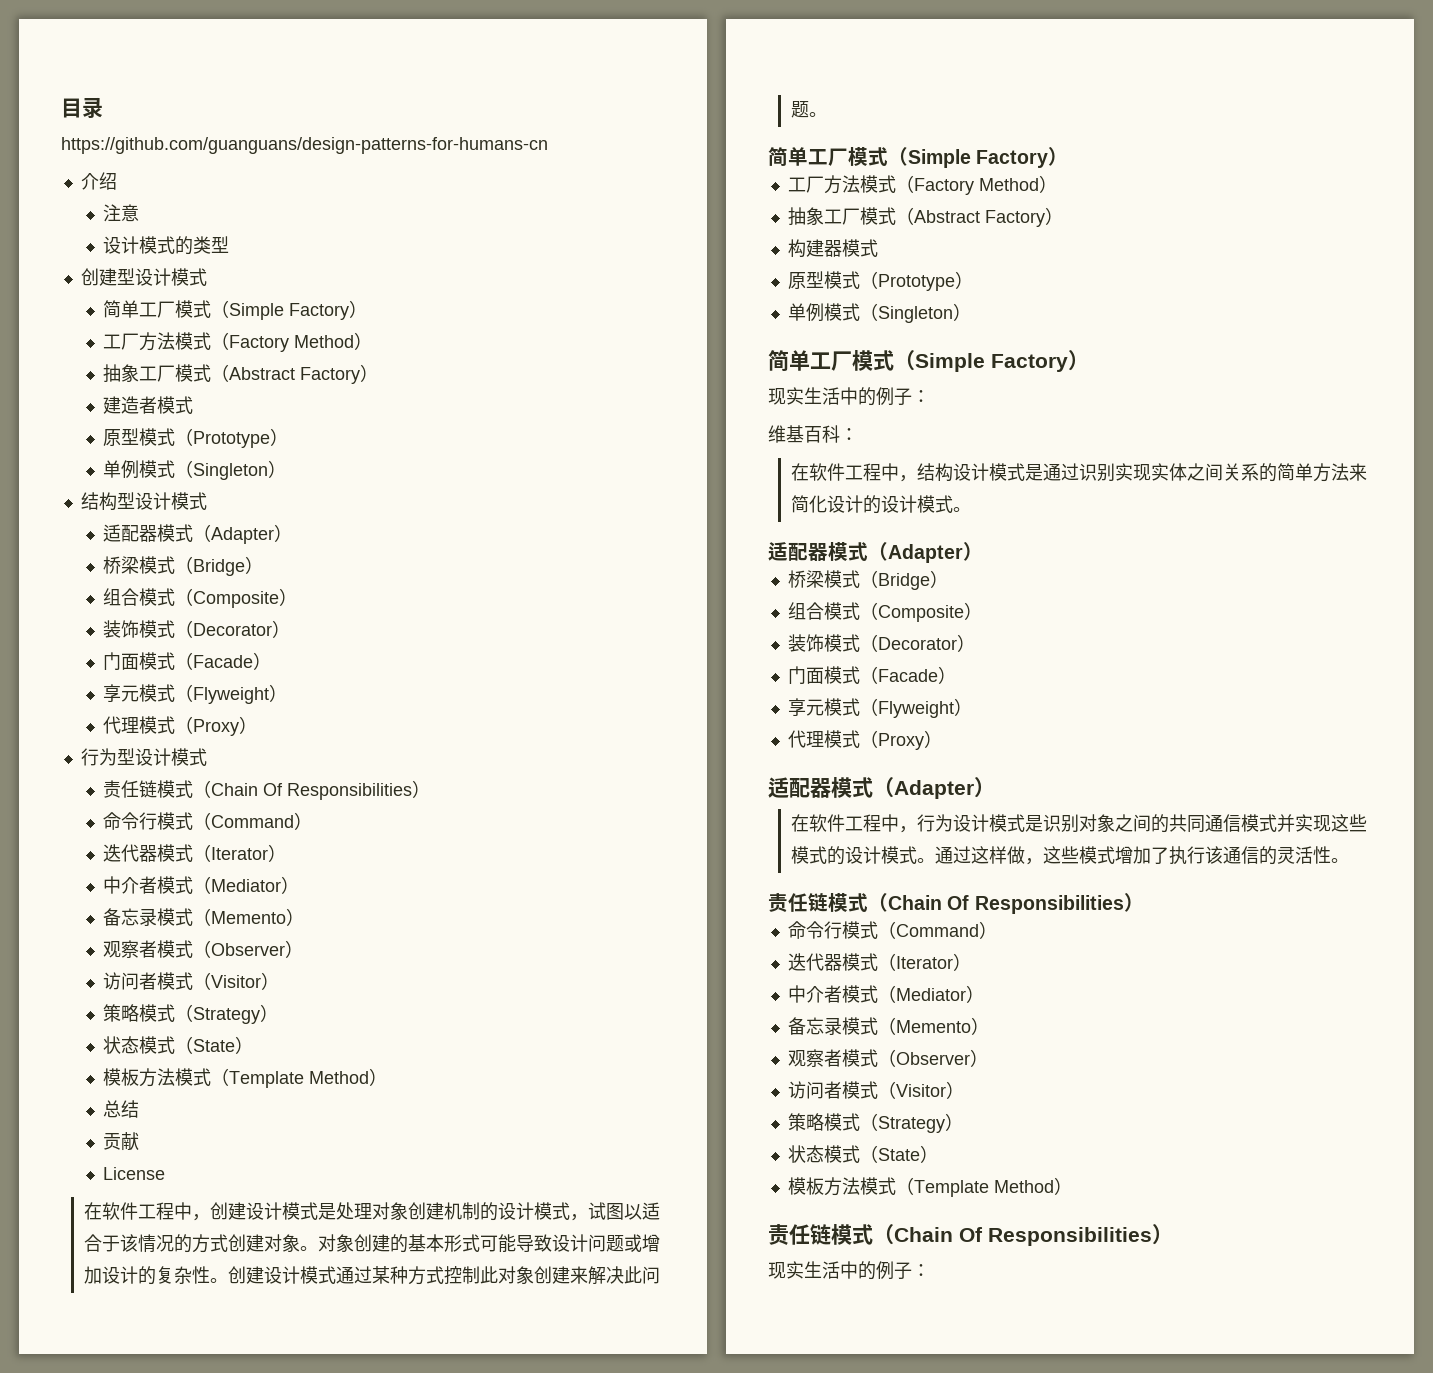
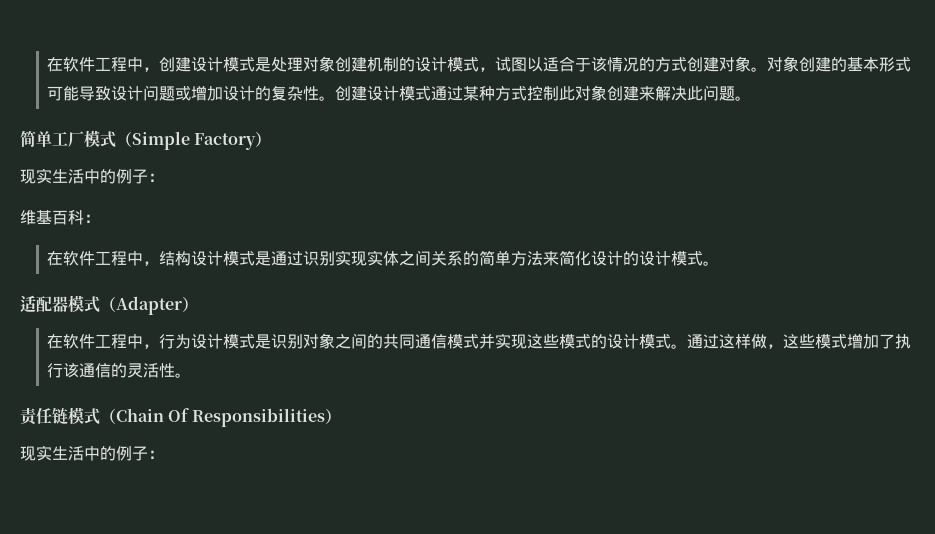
- 目录
- https://github.com/guanguans/design-patterns-for-humans-cn
- 介绍
- 注意
- 设计模式的类型
- 创建型设计模式
- 简单工厂模式（Simple Factory）
- 工厂方法模式（Factory Method）
- 抽象工厂模式（Abstract Factory）
- 建造者模式
- 原型模式（Prototype）
- 单例模式（Singleton）
- 结构型设计模式
- 适配器模式（Adapter）
- 桥梁模式（Bridge）
- 组合模式（Composite）
- 装饰模式（Decorator）
- 门面模式（Facade）
- 享元模式（Flyweight）
- 代理模式（Proxy）
- 行为型设计模式
- 责任链模式（Chain Of Responsibilities）
- 命令行模式（Command）
- 迭代器模式（Iterator）
- 中介者模式（Mediator）
- 备忘录模式（Memento）
- 观察者模式（Observer）
- 访问者模式（Visitor）
- 策略模式（Strategy）
- 状态模式（State）
- 模板方法模式（Template Method）
- 总结
- 贡献
- License
  创建设计模式通过某种方式控制此对象创建来解决此问题。
- 简单工厂模式（Simple Factory）
- 工厂方法模式（Factory Method）
- 抽象工厂模式（Abstract Factory）
- 构建器模式
- 原型模式（Prototype）
- 单例模式（Singleton）
  在软件工程中，结构设计模式是通过识别实现实体之间关系的简单方法来简化设计的设计模式。
- 适配器模式（Adapter）
- 桥梁模式（Bridge）
- 组合模式（Composite）
- 装饰模式（Decorator）
- 门面模式（Facade）
- 享元模式（Flyweight）
- 代理模式（Proxy）
  通过这样做，这些模式增加了执行该通信的灵活性。
- 责任链模式（Chain Of Responsibilities）
- 命令行模式（Command）
- 迭代器模式（Iterator）
- 中介者模式（Mediator）
- 备忘录模式（Memento）
- 观察者模式（Observer）
- 访问者模式（Visitor）
- 策略模式（Strategy）
- 状态模式（State）
- 模板方法模式（Template Method）

